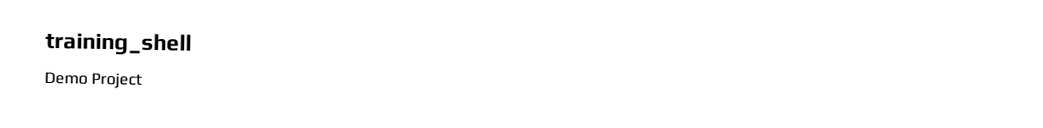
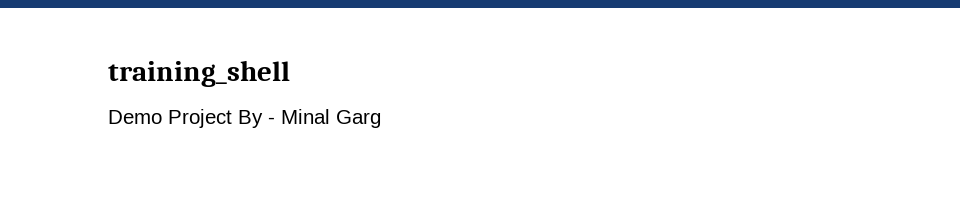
- Demo Project
+ Demo Project By - Minal Garg

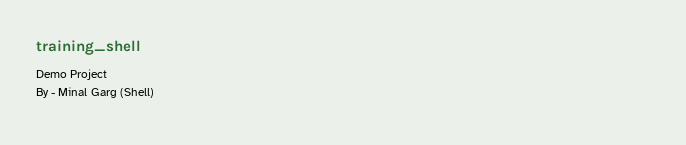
- Demo Project By - Minal Garg
+ Demo Project
+ By - Minal Garg (Shell)

